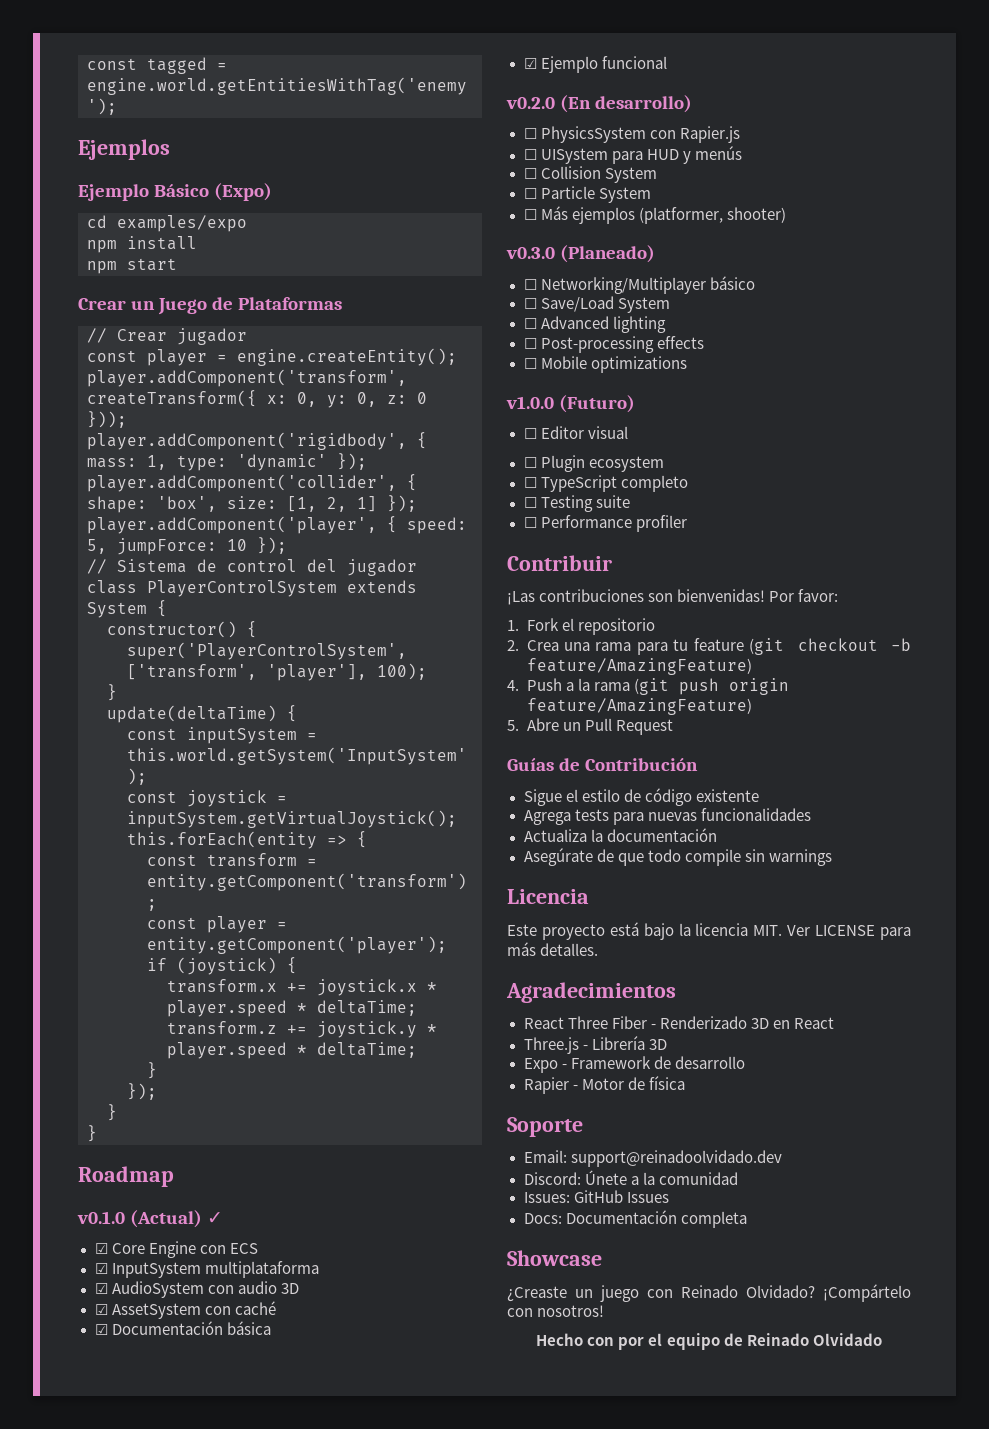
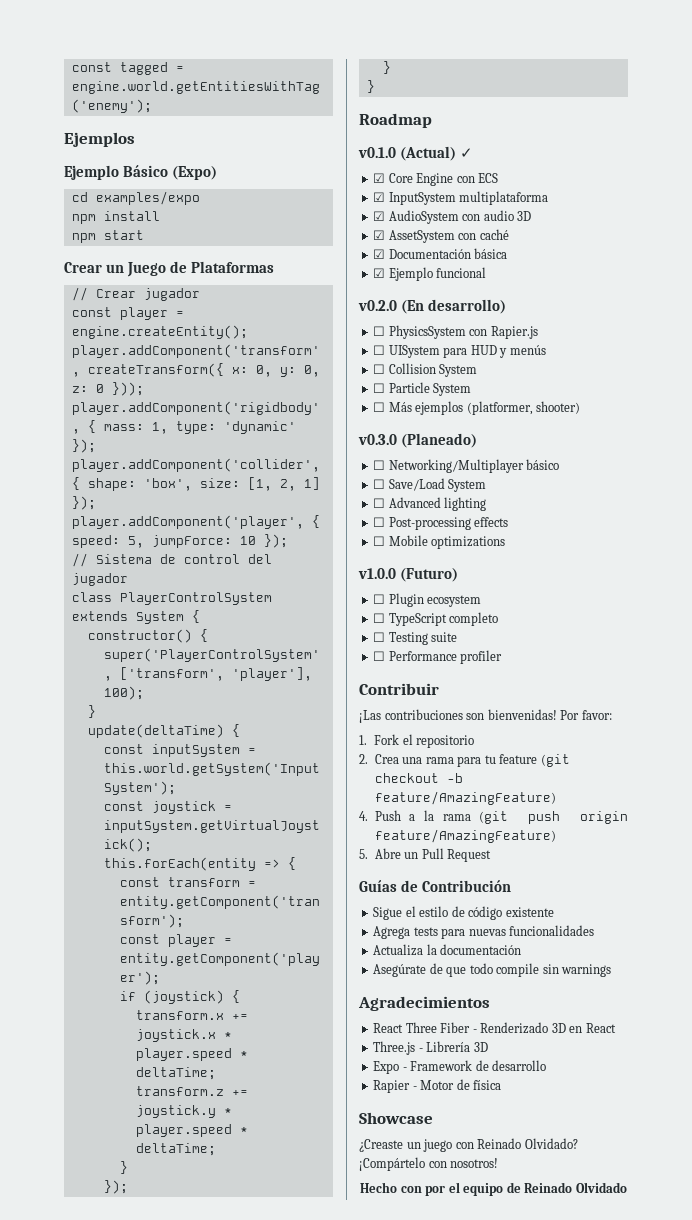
- ☐ Editor visual
- Licencia
- Este proyecto está bajo la licencia MIT. Ver LICENSE para más detalles.
- Soporte
- Email: support@reinadoolvidado.dev
- Discord: Únete a la comunidad
- Issues: GitHub Issues
- Docs: Documentación completa

